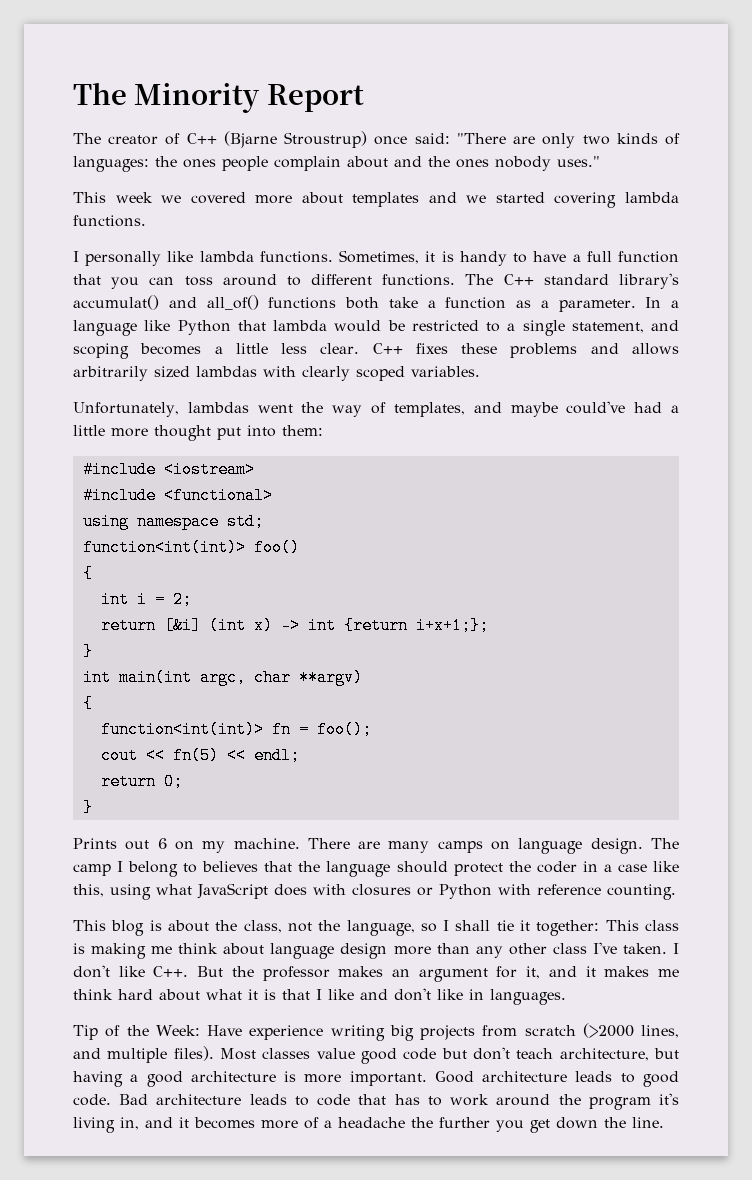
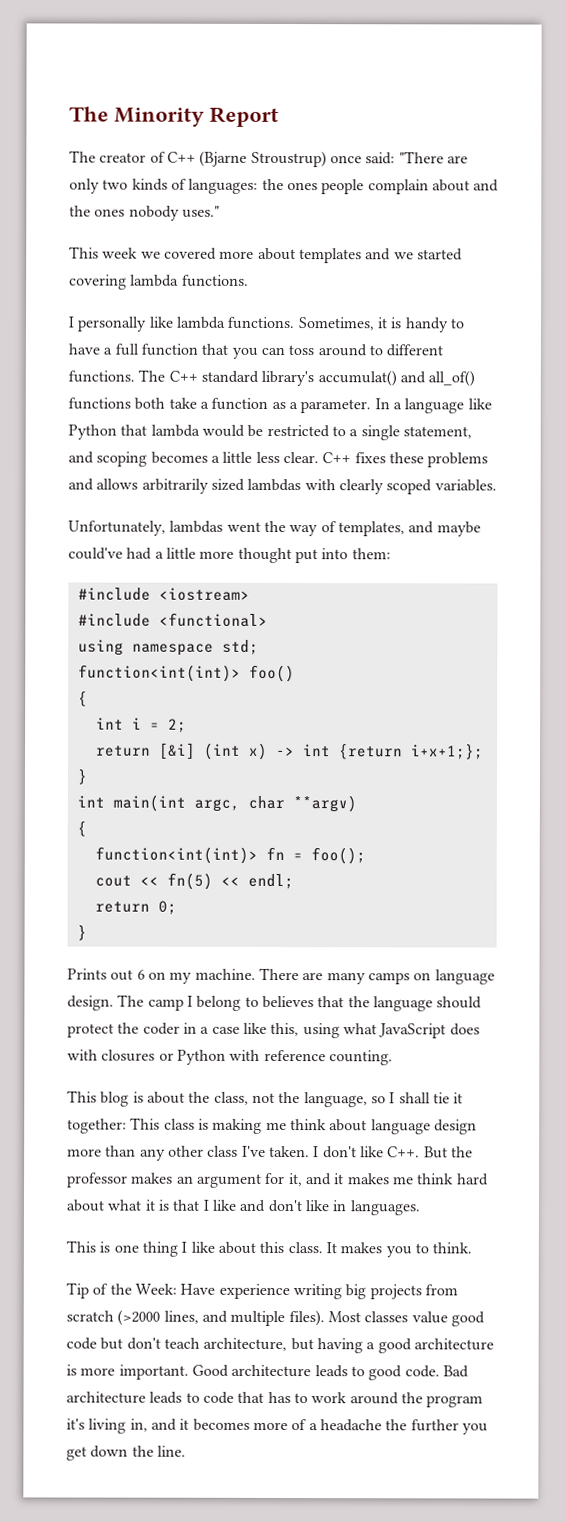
+ This is one thing I like about this class. It makes you to think.

